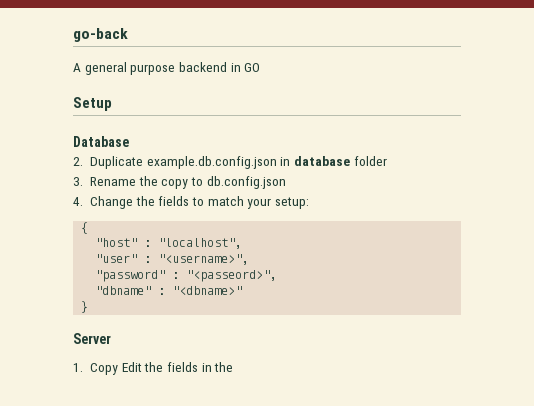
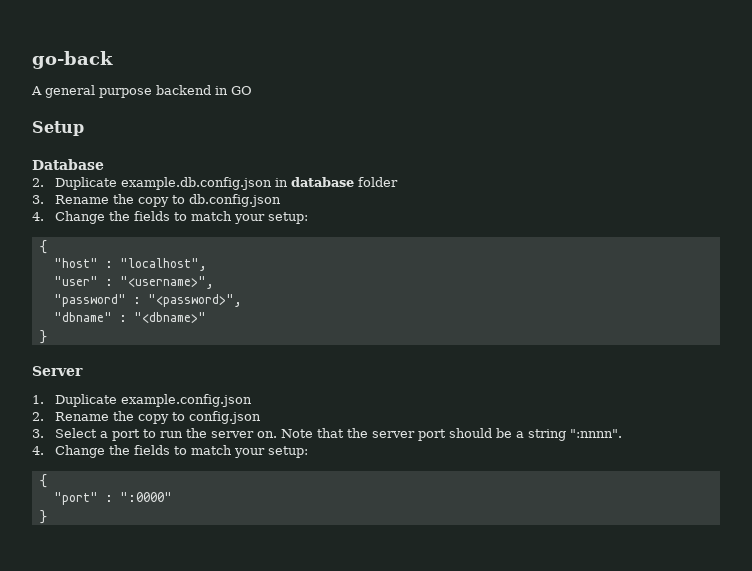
- "password" : "<passeord>",
+ "password" : "<password>",
- 1. Copy Edit the fields in the
+ 1. Duplicate example.config.json
+ 2. Rename the copy to config.json
+ 3. Select a port to run the server on. Note that the server port should be a string ":nnnn".
+ 4. Change the fields to match your setup:
+ {
+ "port" : ":0000"
+ }

